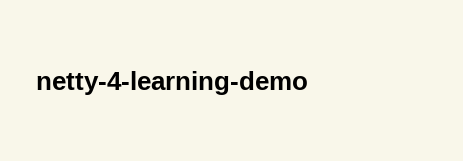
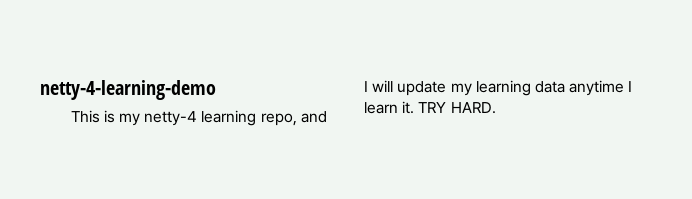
+ This is my netty-4 learning repo, and I will update my learning data anytime I learn it. TRY HARD.

